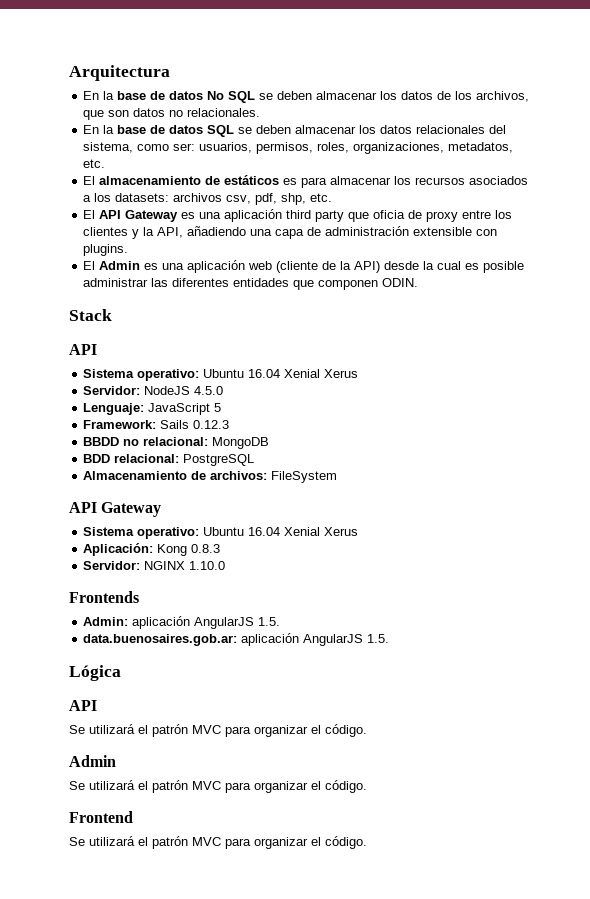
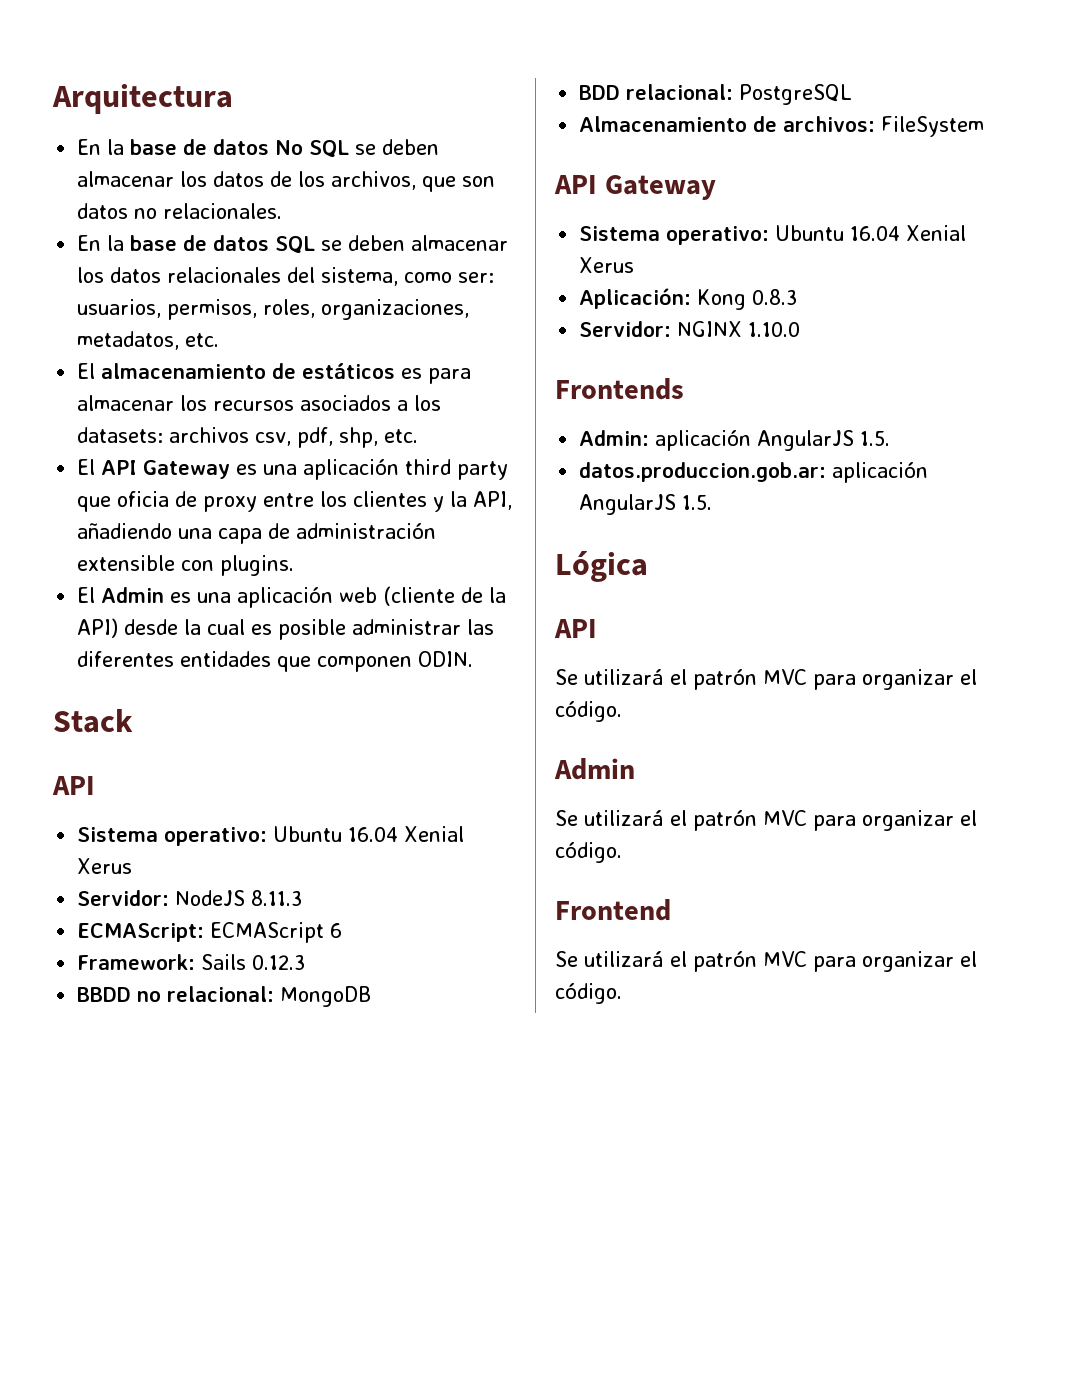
- Servidor: NodeJS 4.5.0
- Lenguaje: JavaScript 5
+ Servidor: NodeJS 8.11.3
+ ECMAScript: ECMAScript 6
- data.buenosaires.gob.ar: aplicación AngularJS 1.5.
+ datos.produccion.gob.ar: aplicación AngularJS 1.5.

